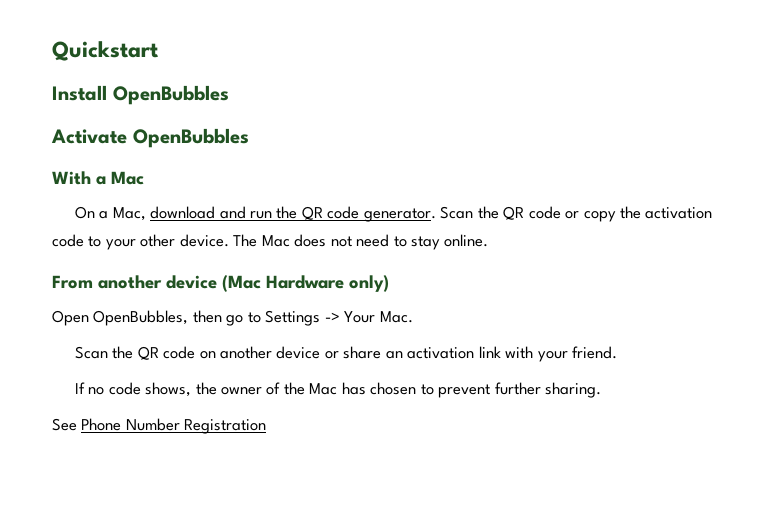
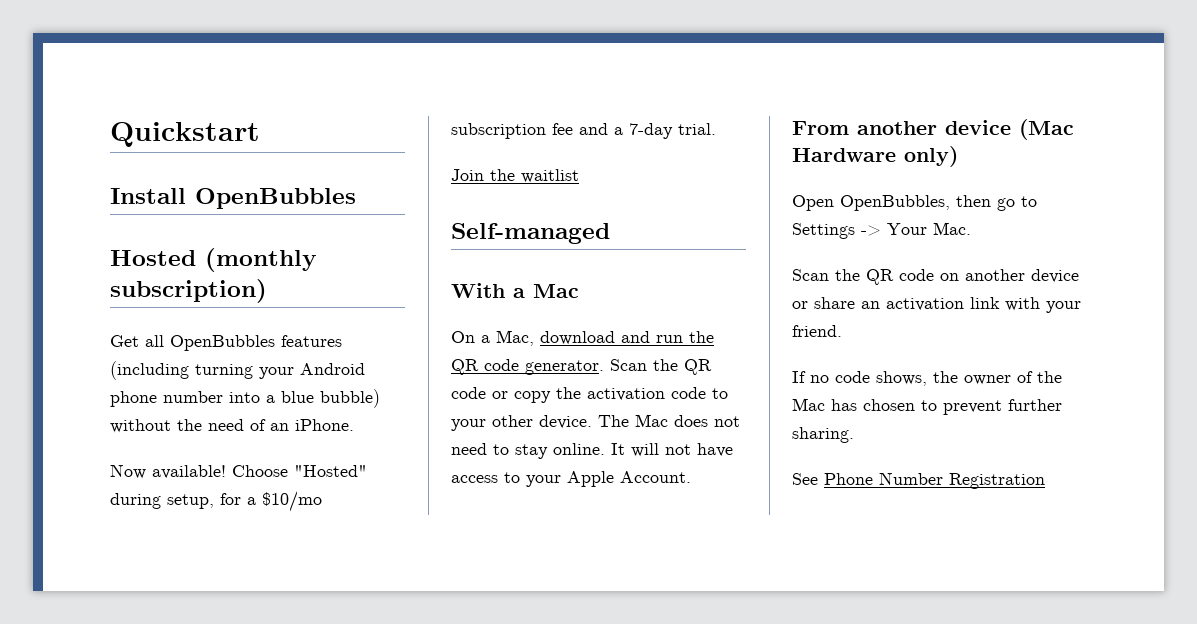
- Activate OpenBubbles
+ Hosted (monthly subscription)
+ Get all OpenBubbles features (including turning your Android phone number into a blue bubble) without the need of an iPhone.
+ Now available! Choose "Hosted" during setup, for a $10/mo subscription fee and a 7-day trial.
+ Join the waitlist
+ Self-managed
+ It will not have access to your Apple Account.

